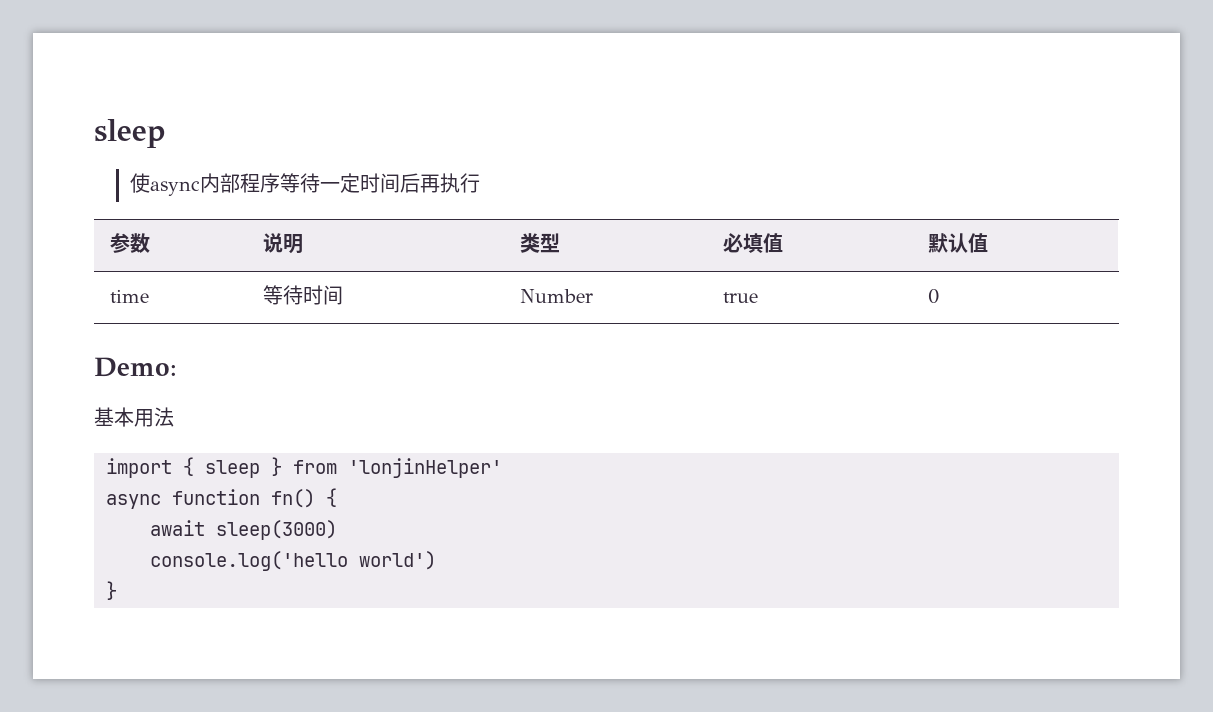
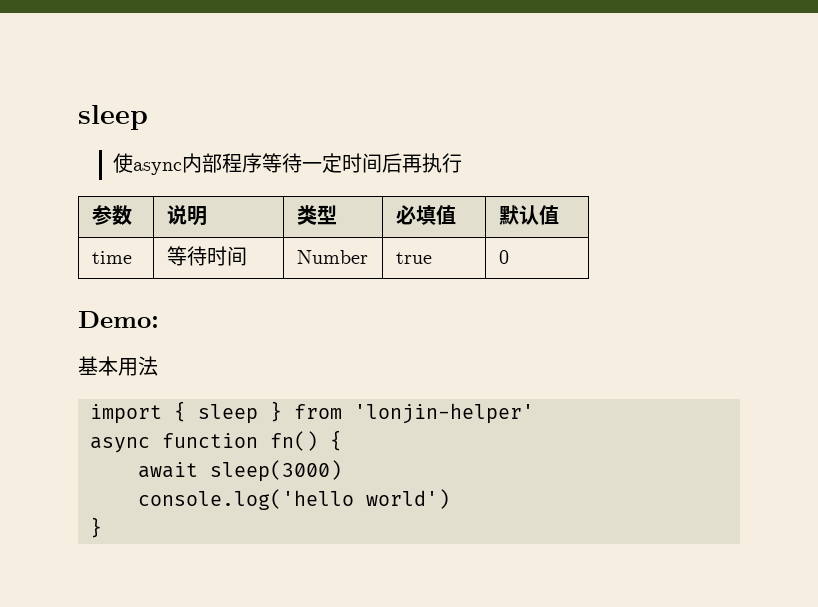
- import { sleep } from 'lonjinHelper'
+ import { sleep } from 'lonjin-helper'

